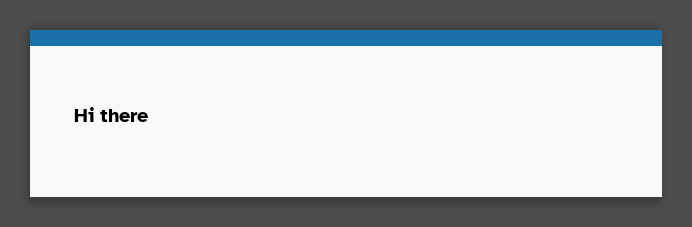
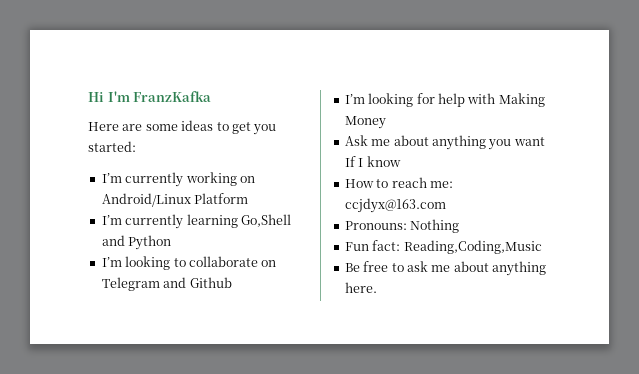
- Hi there
+ Hi I'm FranzKafka
+ Here are some ideas to get you started:
+ I’m currently working on Android/Linux Platform
+ I’m currently learning Go,Shell and Python
+ I’m looking to collaborate on Telegram and Github
+ I’m looking for help with Making Money
+ Ask me about anything you want If I know
+ How to reach me: ccjdyx@163.com
+ Pronouns: Nothing
+ Fun fact: Reading,Coding,Music
+ Be free to ask me about anything here.

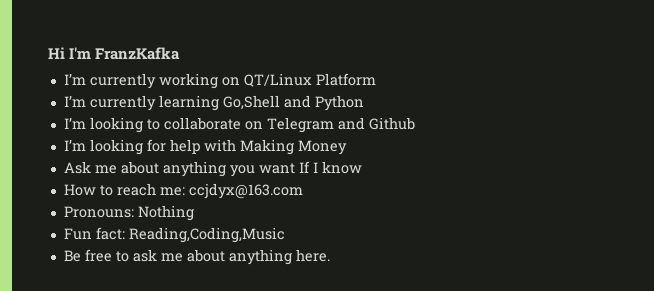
- Here are some ideas to get you started:
- I’m currently working on Android/Linux Platform
+ I’m currently working on QT/Linux Platform

